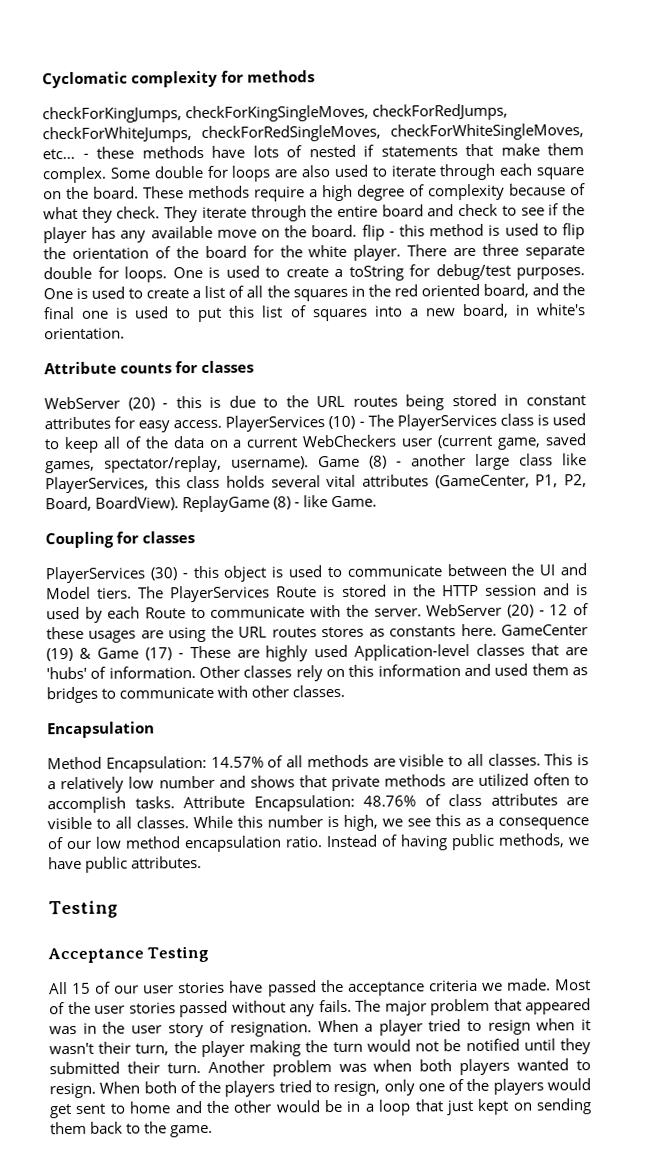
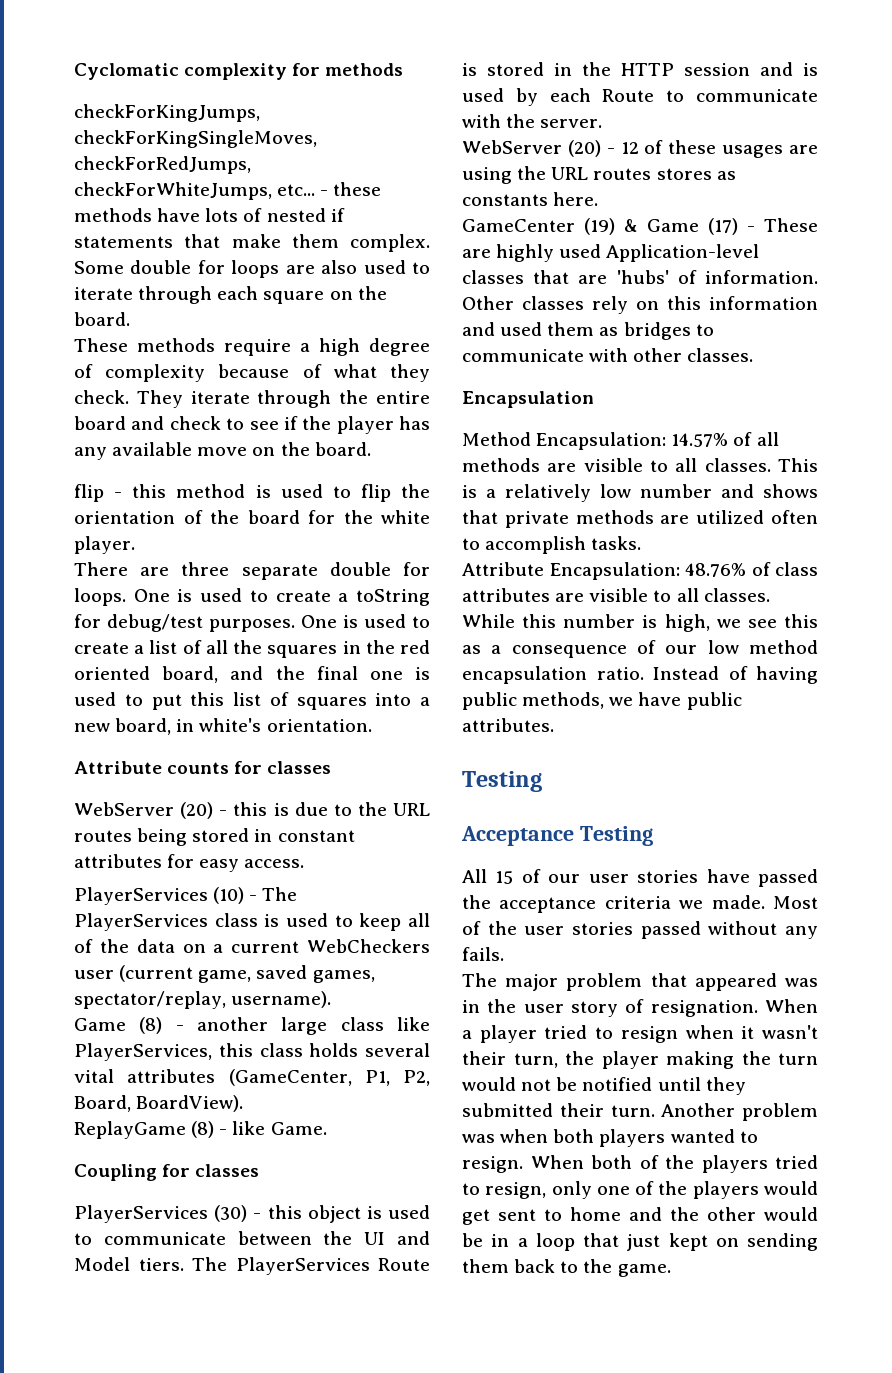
- checkForKingJumps, checkForKingSingleMoves, checkForRedJumps, checkForWhiteJumps, checkForRedSingleMoves, checkForWhiteSingleMoves, etc...
+ checkForKingJumps, checkForKingSingleMoves, checkForRedJumps, checkForWhiteJumps, etc...
- Some double for loops are also used to iterate through each square on the board. These methods require a high degree of complexity because of what they check.
+ Some double for loops are also used to iterate through each square on the board.
+ These methods require a high degree of complexity because of what they check.
- They iterate through the entire board and check to see if the player has any available move on the board. flip - this method is used to flip the orientation of the board for the white player. There are three separate double for loops.
+ They iterate through the entire board and check to see if the player has any available move on the board.
+ flip - this method is used to flip the orientation of the board for the white player.
+ There are three separate double for loops.
- WebServer (20) - this is due to the URL routes being stored in constant attributes for easy access. PlayerServices (10) - The PlayerServices class is used to keep all of the data on a current WebCheckers user (current game, saved games, spectator/replay, username). Game (8) - another large class like PlayerServices, this class holds several vital attributes (GameCenter, P1, P2, Board, BoardView). ReplayGame (8) - like Game.
+ WebServer (20) - this is due to the URL routes being stored in constant attributes for easy access.
+ PlayerServices (10) - The PlayerServices class is used to keep all of the data on a current WebCheckers user (current game, saved games, spectator/replay, username).
+ Game (8) - another large class like PlayerServices, this class holds several vital attributes (GameCenter, P1, P2, Board, BoardView).
+ ReplayGame (8) - like Game.
- The PlayerServices Route is stored in the HTTP session and is used by each Route to communicate with the server. WebServer (20) - 12 of these usages are using the URL routes stores as constants here. GameCenter (19) & Game (17) - These are highly used Application-level classes that are 'hubs' of information.
+ The PlayerServices Route is stored in the HTTP session and is used by each Route to communicate with the server.
+ WebServer (20) - 12 of these usages are using the URL routes stores as constants here.
+ GameCenter (19) & Game (17) - These are highly used Application-level classes that are 'hubs' of information.
- This is a relatively low number and shows that private methods are utilized often to accomplish tasks. Attribute Encapsulation: 48.76% of class attributes are visible to all classes.
+ This is a relatively low number and shows that private methods are utilized often to accomplish tasks.
+ Attribute Encapsulation: 48.76% of class attributes are visible to all classes.
- Most of the user stories passed without any fails. The major problem that appeared was in the user story of resignation.
+ Most of the user stories passed without any fails.
+ The major problem that appeared was in the user story of resignation.

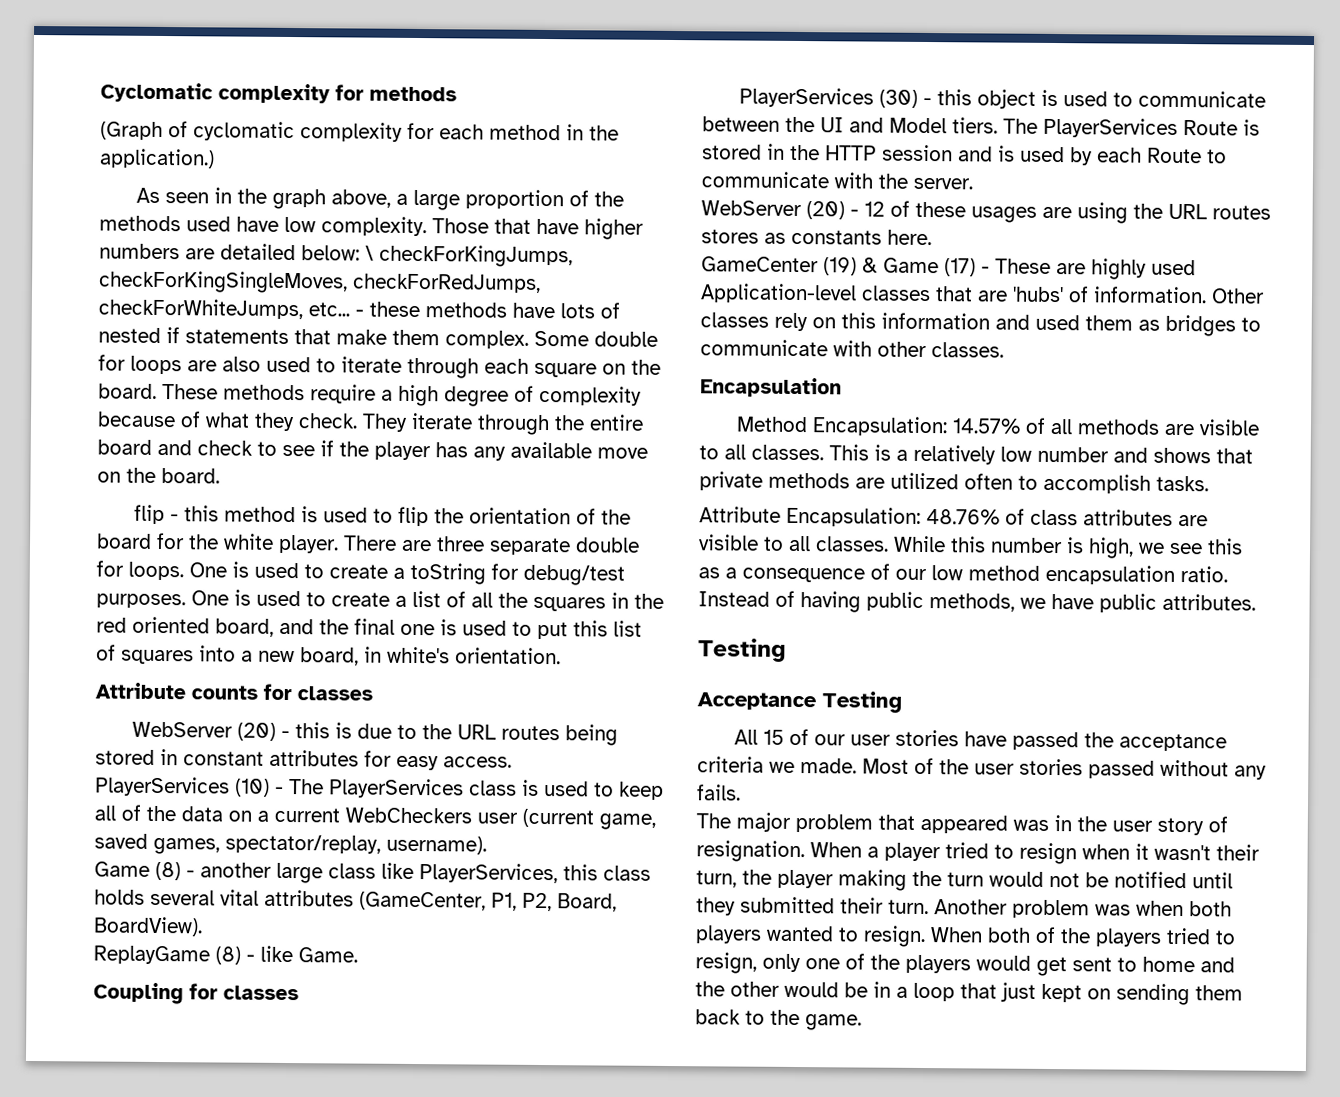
- checkForKingJumps, checkForKingSingleMoves, checkForRedJumps, checkForWhiteJumps, etc...
+ (Graph of cyclomatic complexity for each method in the application.)
+ As seen in the graph above, a large proportion of the methods used have low complexity. Those that have higher numbers are detailed below: \ checkForKingJumps, checkForKingSingleMoves, checkForRedJumps, checkForWhiteJumps, etc...
- Some double for loops are also used to iterate through each square on the board.
- These methods require a high degree of complexity because of what they check.
+ Some double for loops are also used to iterate through each square on the board. These methods require a high degree of complexity because of what they check.
- flip - this method is used to flip the orientation of the board for the white player.
- There are three separate double for loops.
+ flip - this method is used to flip the orientation of the board for the white player. There are three separate double for loops.

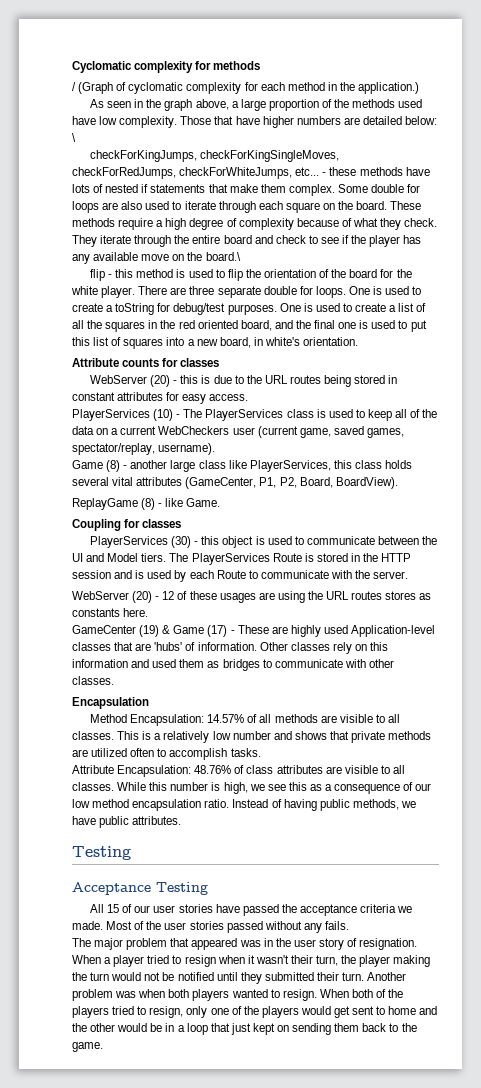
- (Graph of cyclomatic complexity for each method in the application.)
+ / (Graph of cyclomatic complexity for each method in the application.)
- Those that have higher numbers are detailed below: \ checkForKingJumps, checkForKingSingleMoves, checkForRedJumps, checkForWhiteJumps, etc...
+ Those that have higher numbers are detailed below: \
+ checkForKingJumps, checkForKingSingleMoves, checkForRedJumps, checkForWhiteJumps, etc...
- They iterate through the entire board and check to see if the player has any available move on the board.
+ They iterate through the entire board and check to see if the player has any available move on the board.\

